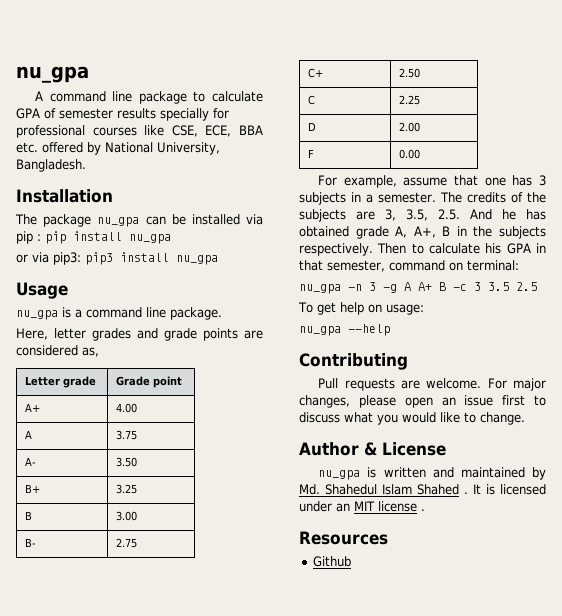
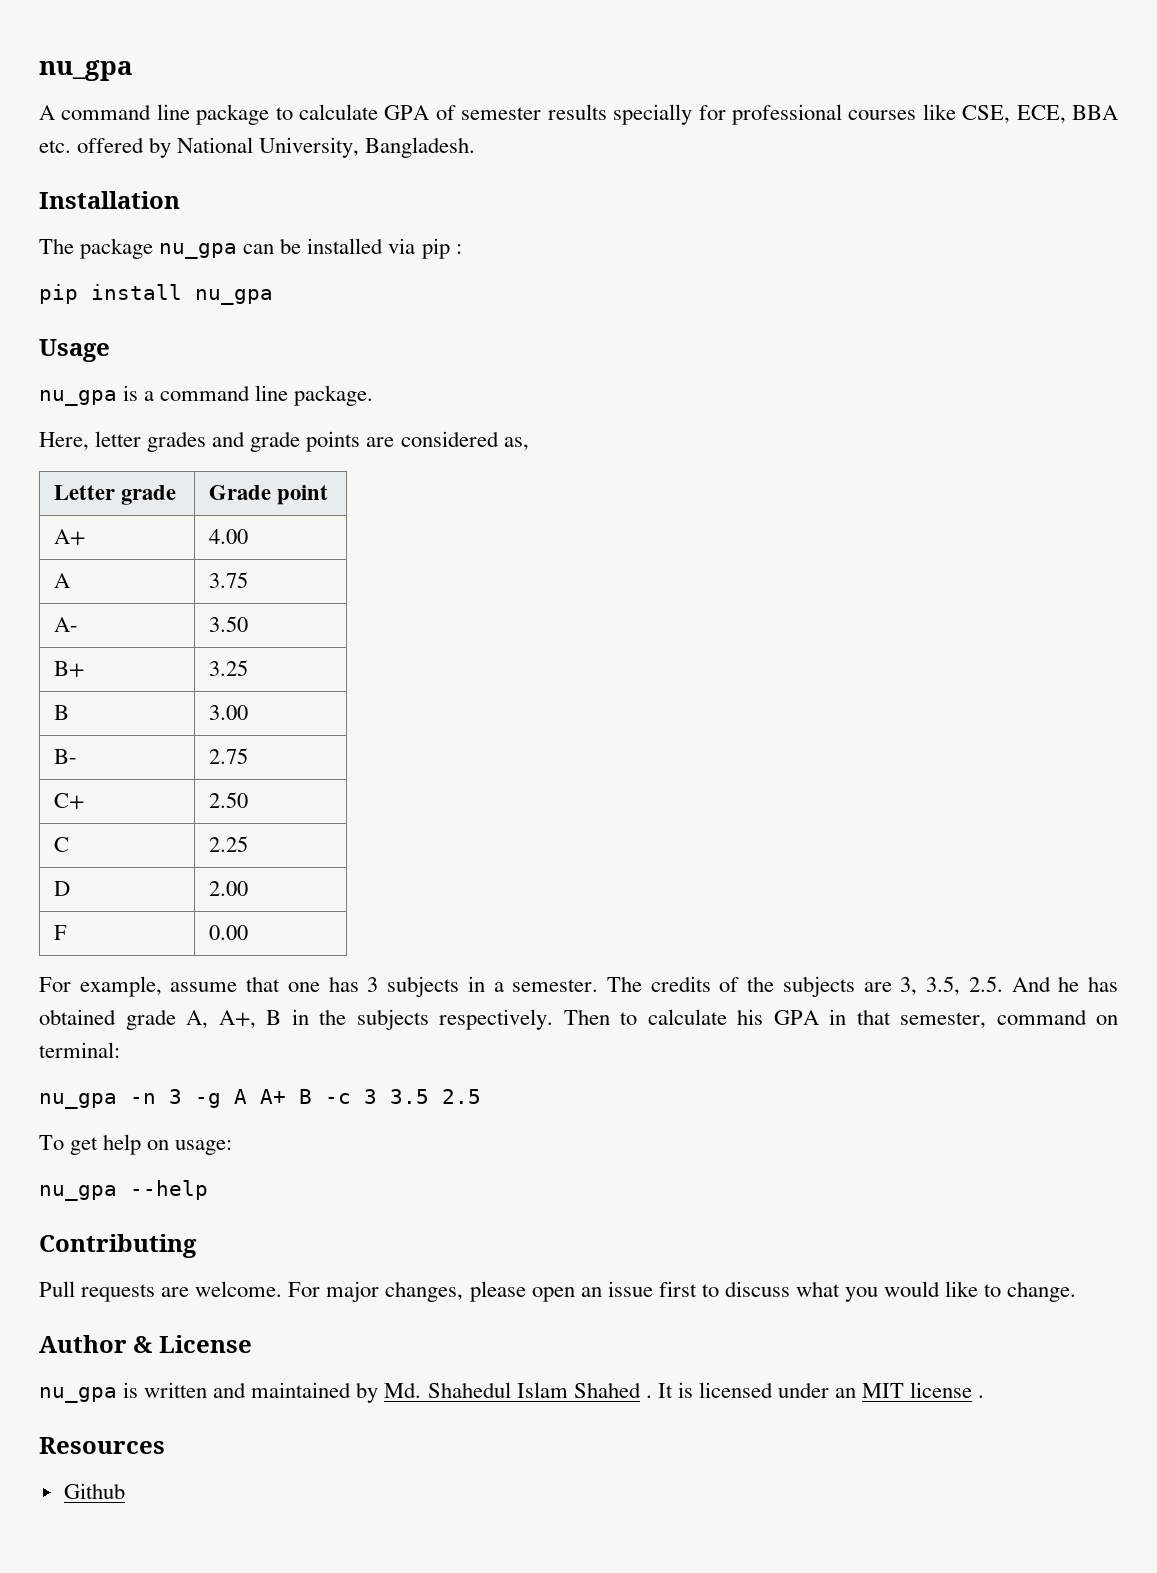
- The package nu_gpa can be installed via pip : pip install nu_gpa
+ The package nu_gpa can be installed via pip :
+ pip install nu_gpa
- or via pip3: pip3 install nu_gpa

